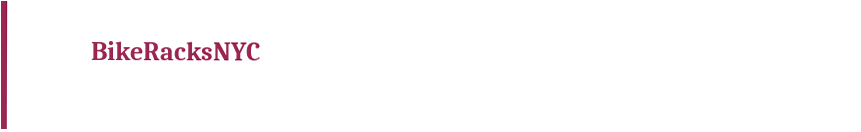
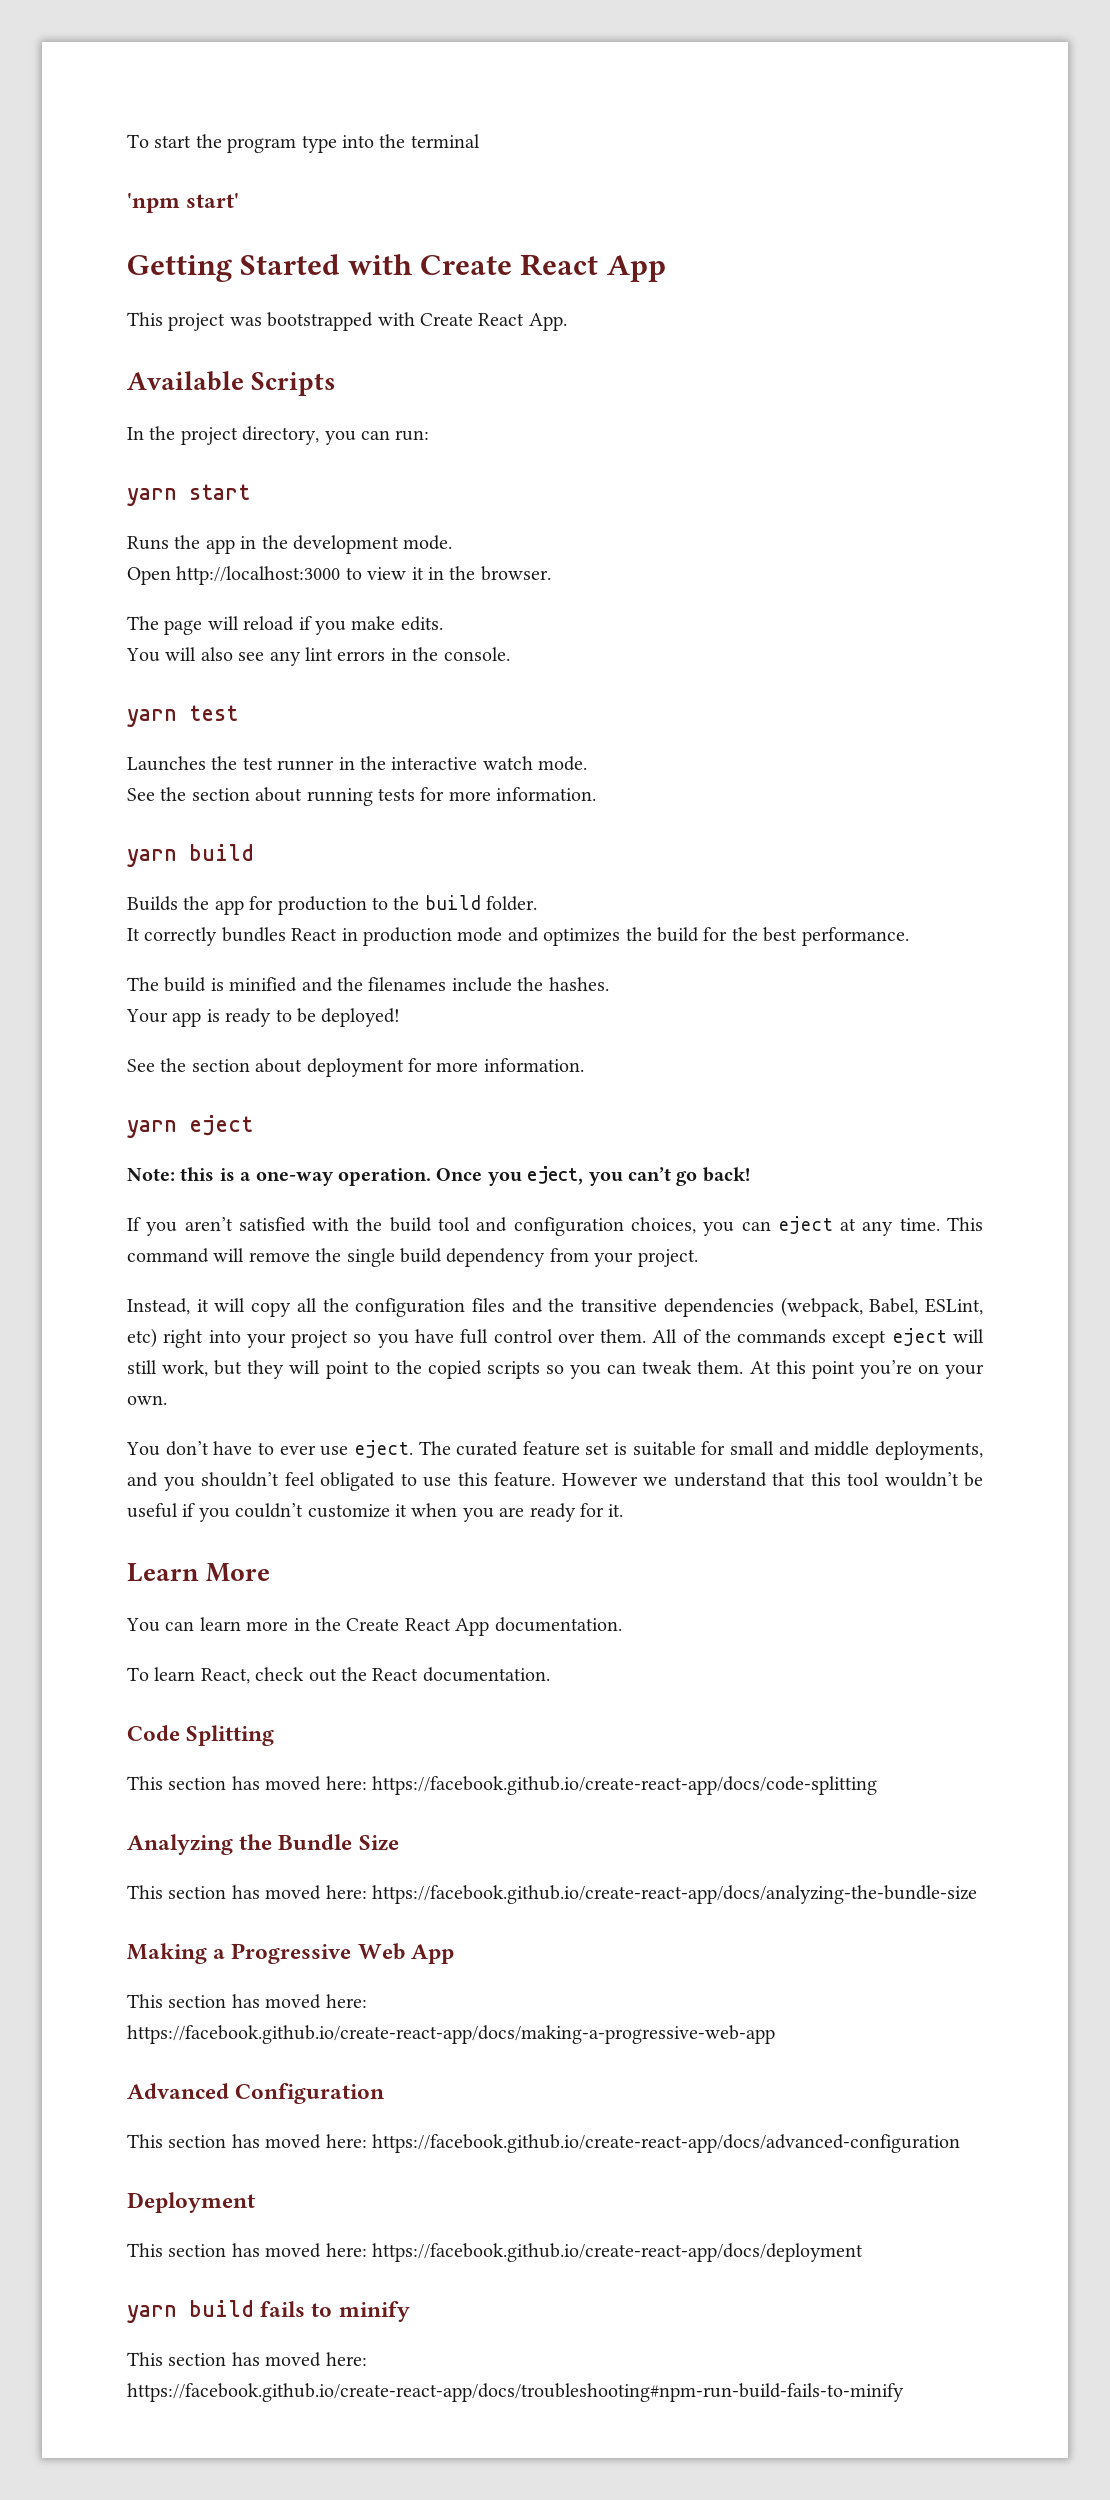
- BikeRacksNYC
+ To start the program type into the terminal
+ 'npm start'
+ Getting Started with Create React App
+ This project was bootstrapped with Create React App.
+ Available Scripts
+ In the project directory, you can run:
+ yarn start
+ Runs the app in the development mode.
+ Open http://localhost:3000 to view it in the browser.
+ The page will reload if you make edits.
+ You will also see any lint errors in the console.
+ yarn test
+ Launches the test runner in the interactive watch mode.
+ See the section about running tests for more information.
+ yarn build
+ Builds the app for production to the build folder.
+ It correctly bundles React in production mode and optimizes the build for the best performance.
+ The build is minified and the filenames include the hashes.
+ Your app is ready to be deployed!
+ See the section about deployment for more information.
+ yarn eject
+ Note: this is a one-way operation. Once you eject, you can’t go back!
+ If you aren’t satisfied with the build tool and configuration choices, you can eject at any time. This command will remove the single build dependency from your project.
+ Instead, it will copy all the configuration files and the transitive dependencies (webpack, Babel, ESLint, etc) right into your project so you have full control over them. All of the commands except eject will still work, but they will point to the copied scripts so you can tweak them. At this point you’re on your own.
+ You don’t have to ever use eject. The curated feature set is suitable for small and middle deployments, and you shouldn’t feel obligated to use this feature. However we understand that this tool wouldn’t be useful if you couldn’t customize it when you are ready for it.
+ Learn More
+ You can learn more in the Create React App documentation.
+ To learn React, check out the React documentation.
+ Code Splitting
+ This section has moved here: https://facebook.github.io/create-react-app/docs/code-splitting
+ Analyzing the Bundle Size
+ This section has moved here: https://facebook.github.io/create-react-app/docs/analyzing-the-bundle-size
+ Making a Progressive Web App
+ This section has moved here: https://facebook.github.io/create-react-app/docs/making-a-progressive-web-app
+ Advanced Configuration
+ This section has moved here: https://facebook.github.io/create-react-app/docs/advanced-configuration
+ Deployment
+ This section has moved here: https://facebook.github.io/create-react-app/docs/deployment
+ yarn build fails to minify
+ This section has moved here: https://facebook.github.io/create-react-app/docs/troubleshooting#npm-run-build-fails-to-minify

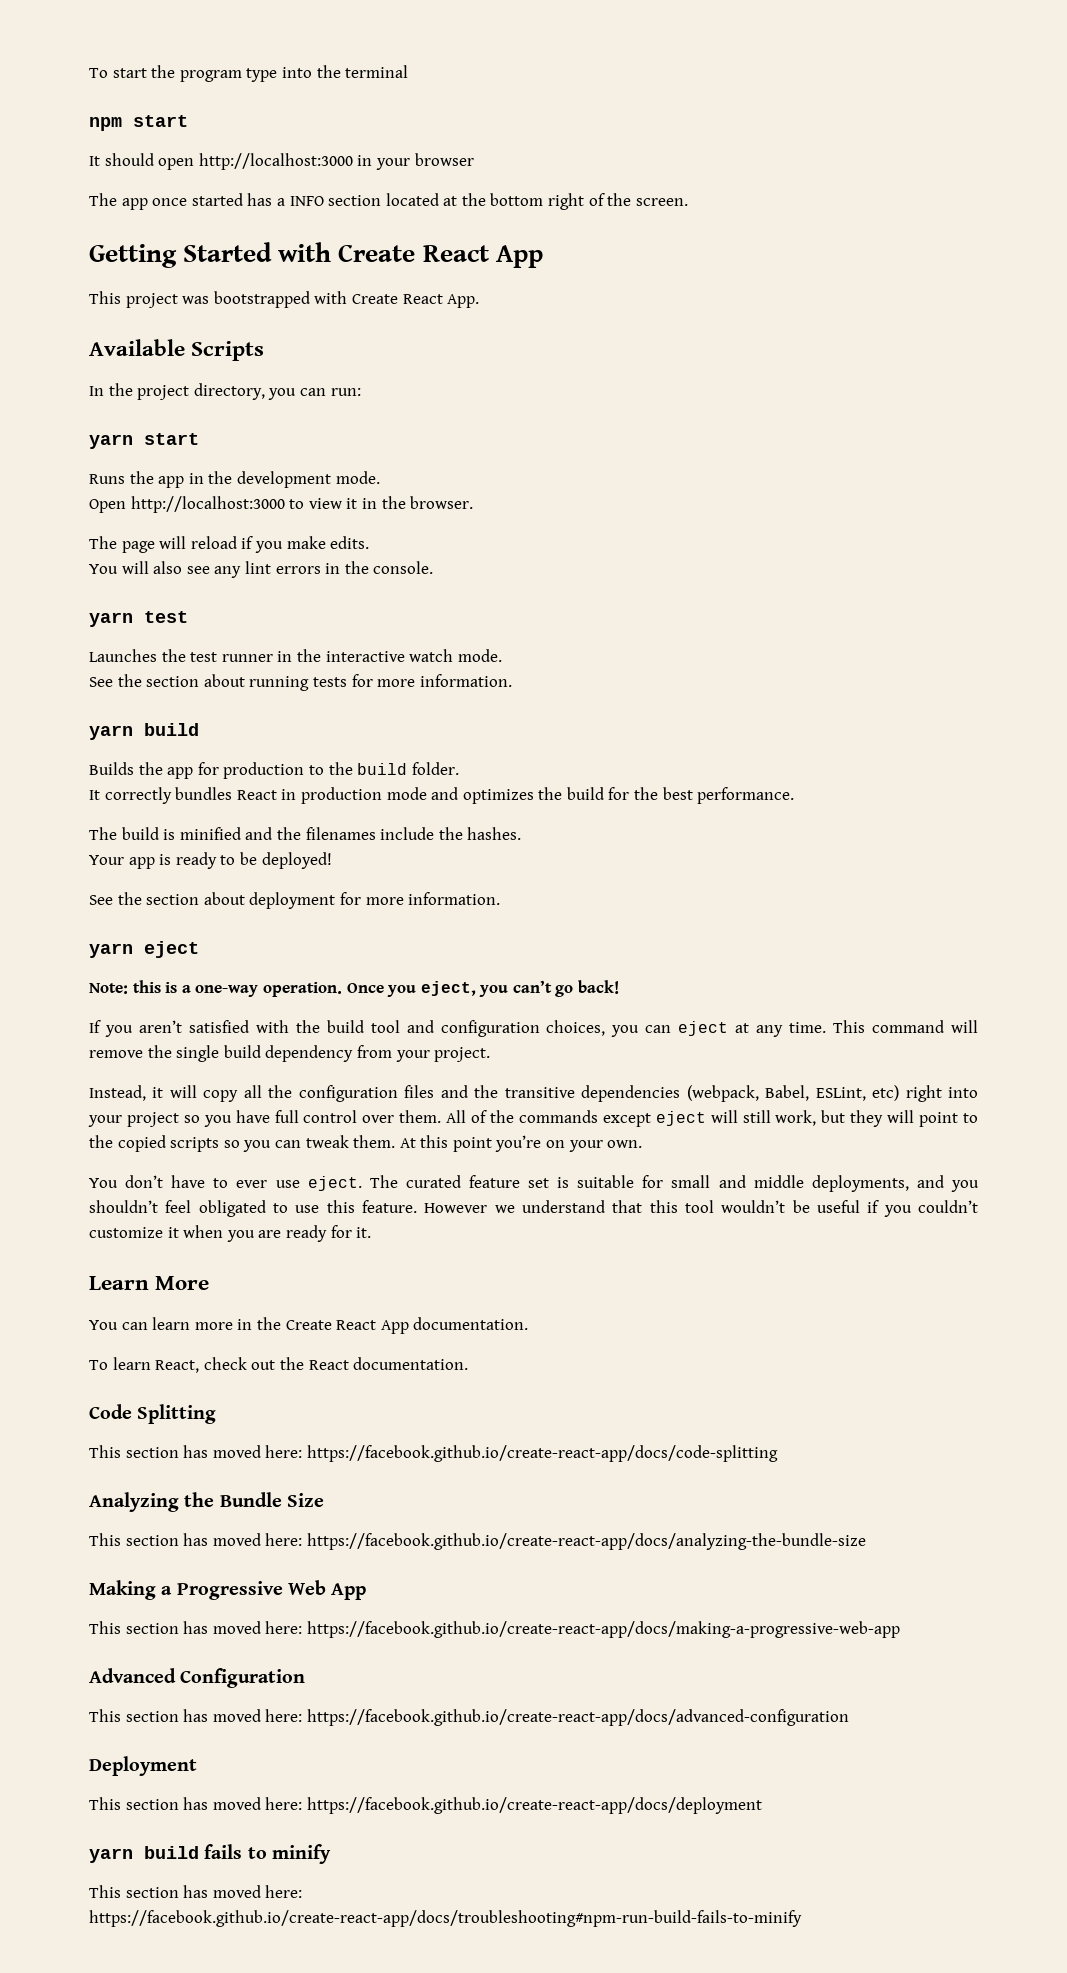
- 'npm start'
+ npm start
+ It should open http://localhost:3000 in your browser
+ The app once started has a INFO section located at the bottom right of the screen.

